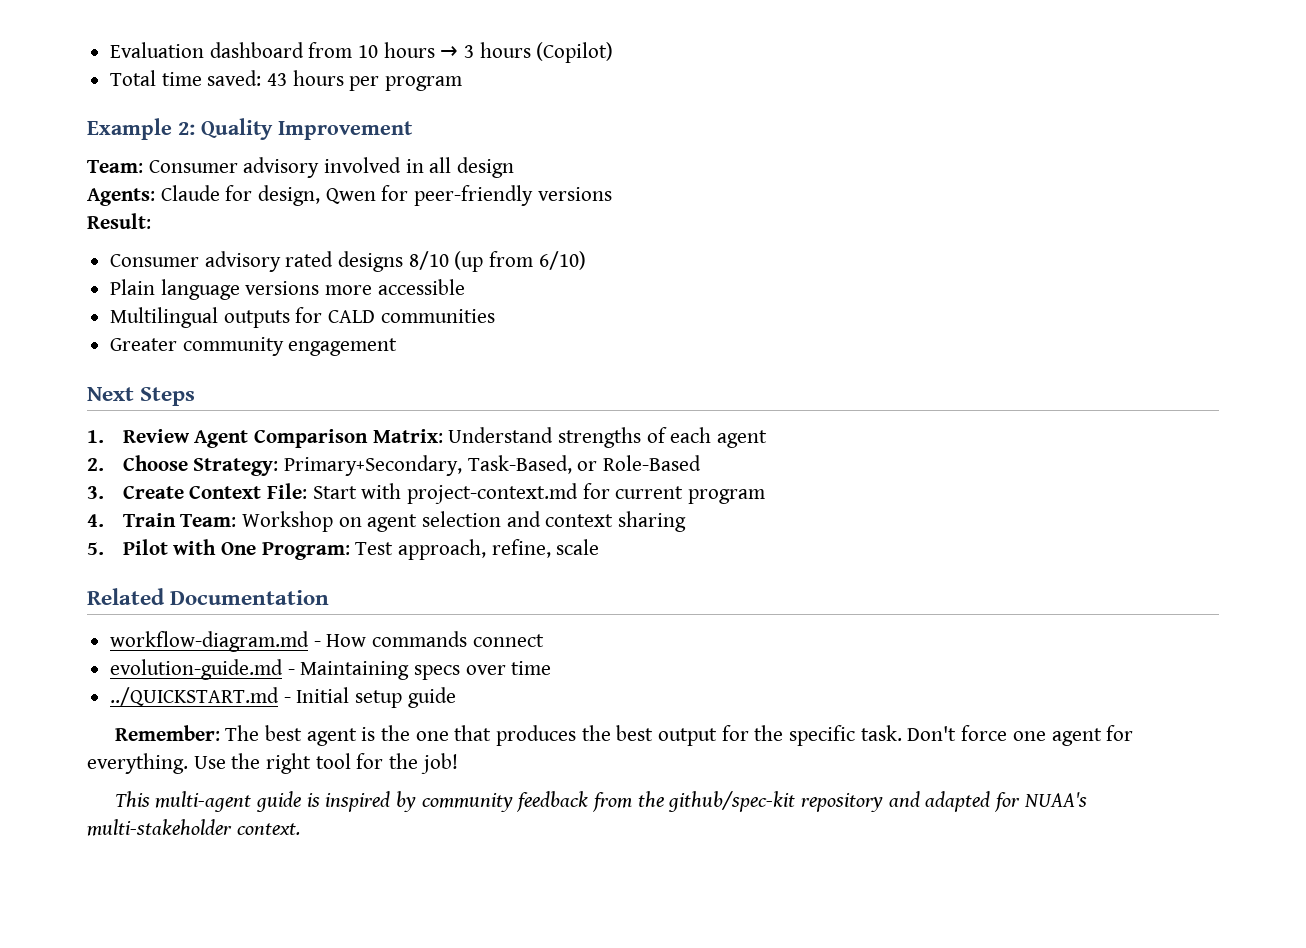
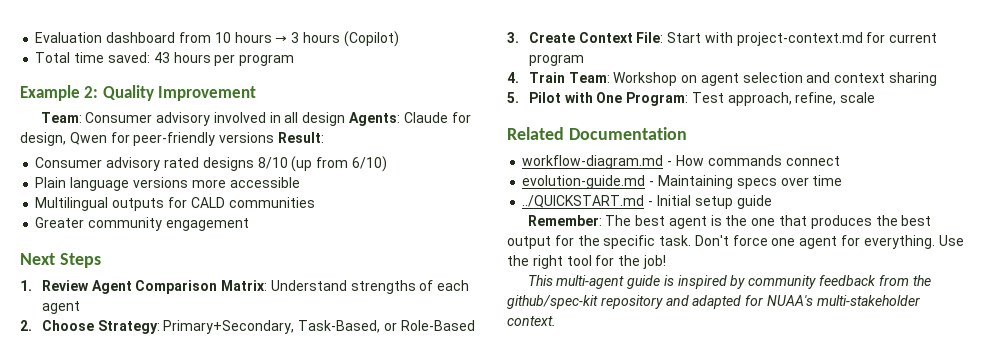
- Team: Consumer advisory involved in all design
- Agents: Claude for design, Qwen for peer-friendly versions
- Result:
+ Team: Consumer advisory involved in all design Agents: Claude for design, Qwen for peer-friendly versions Result:

